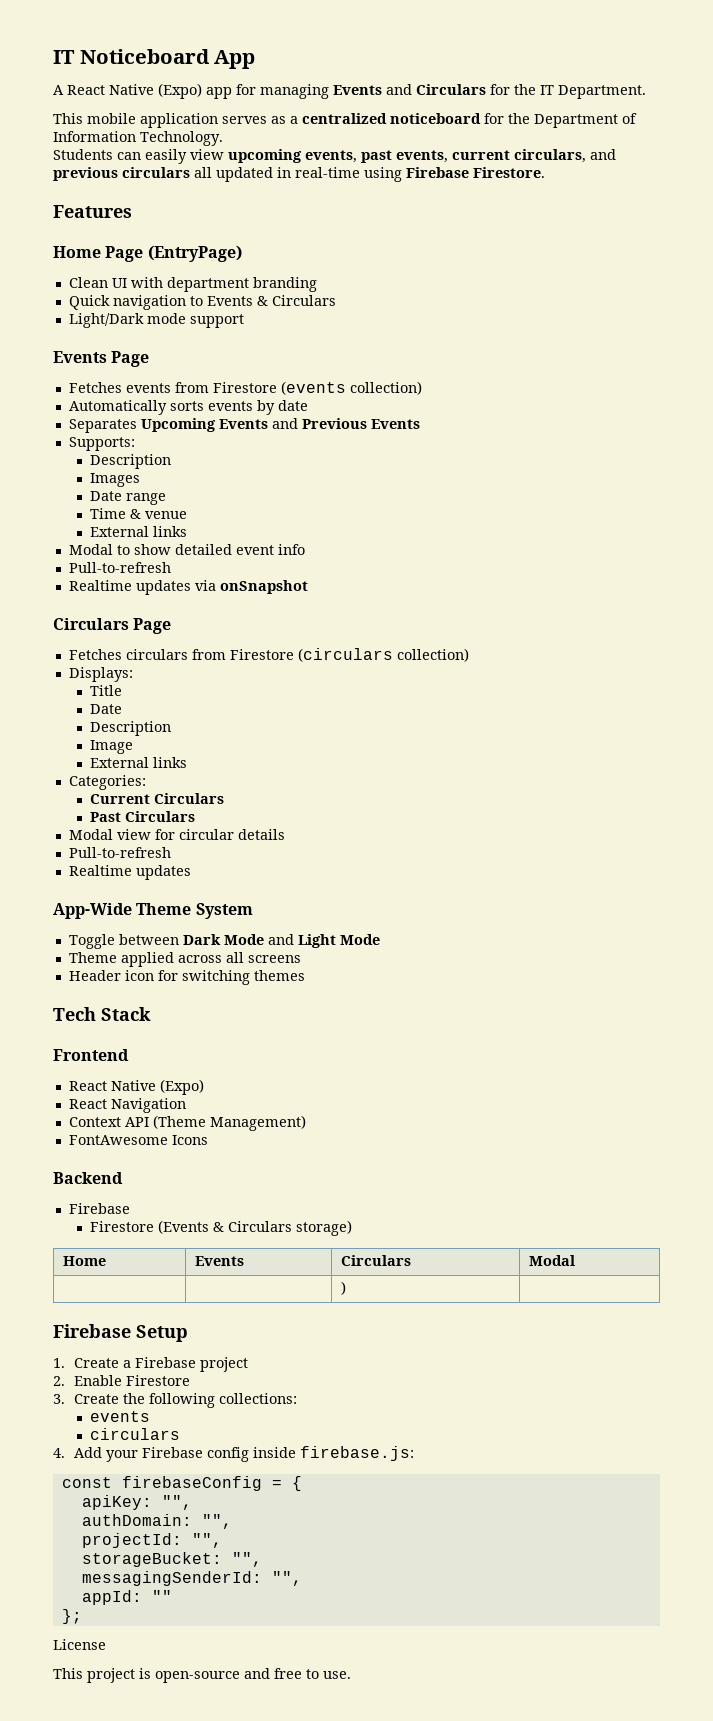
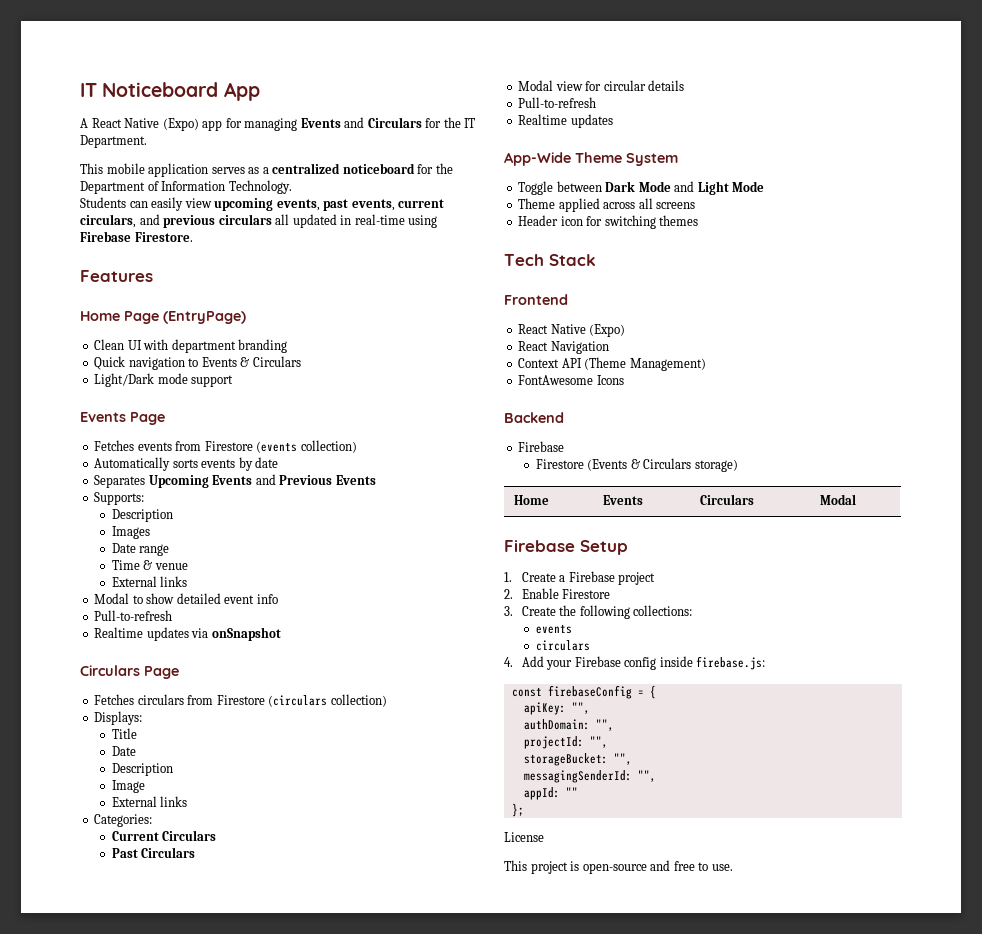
- | | ) |

